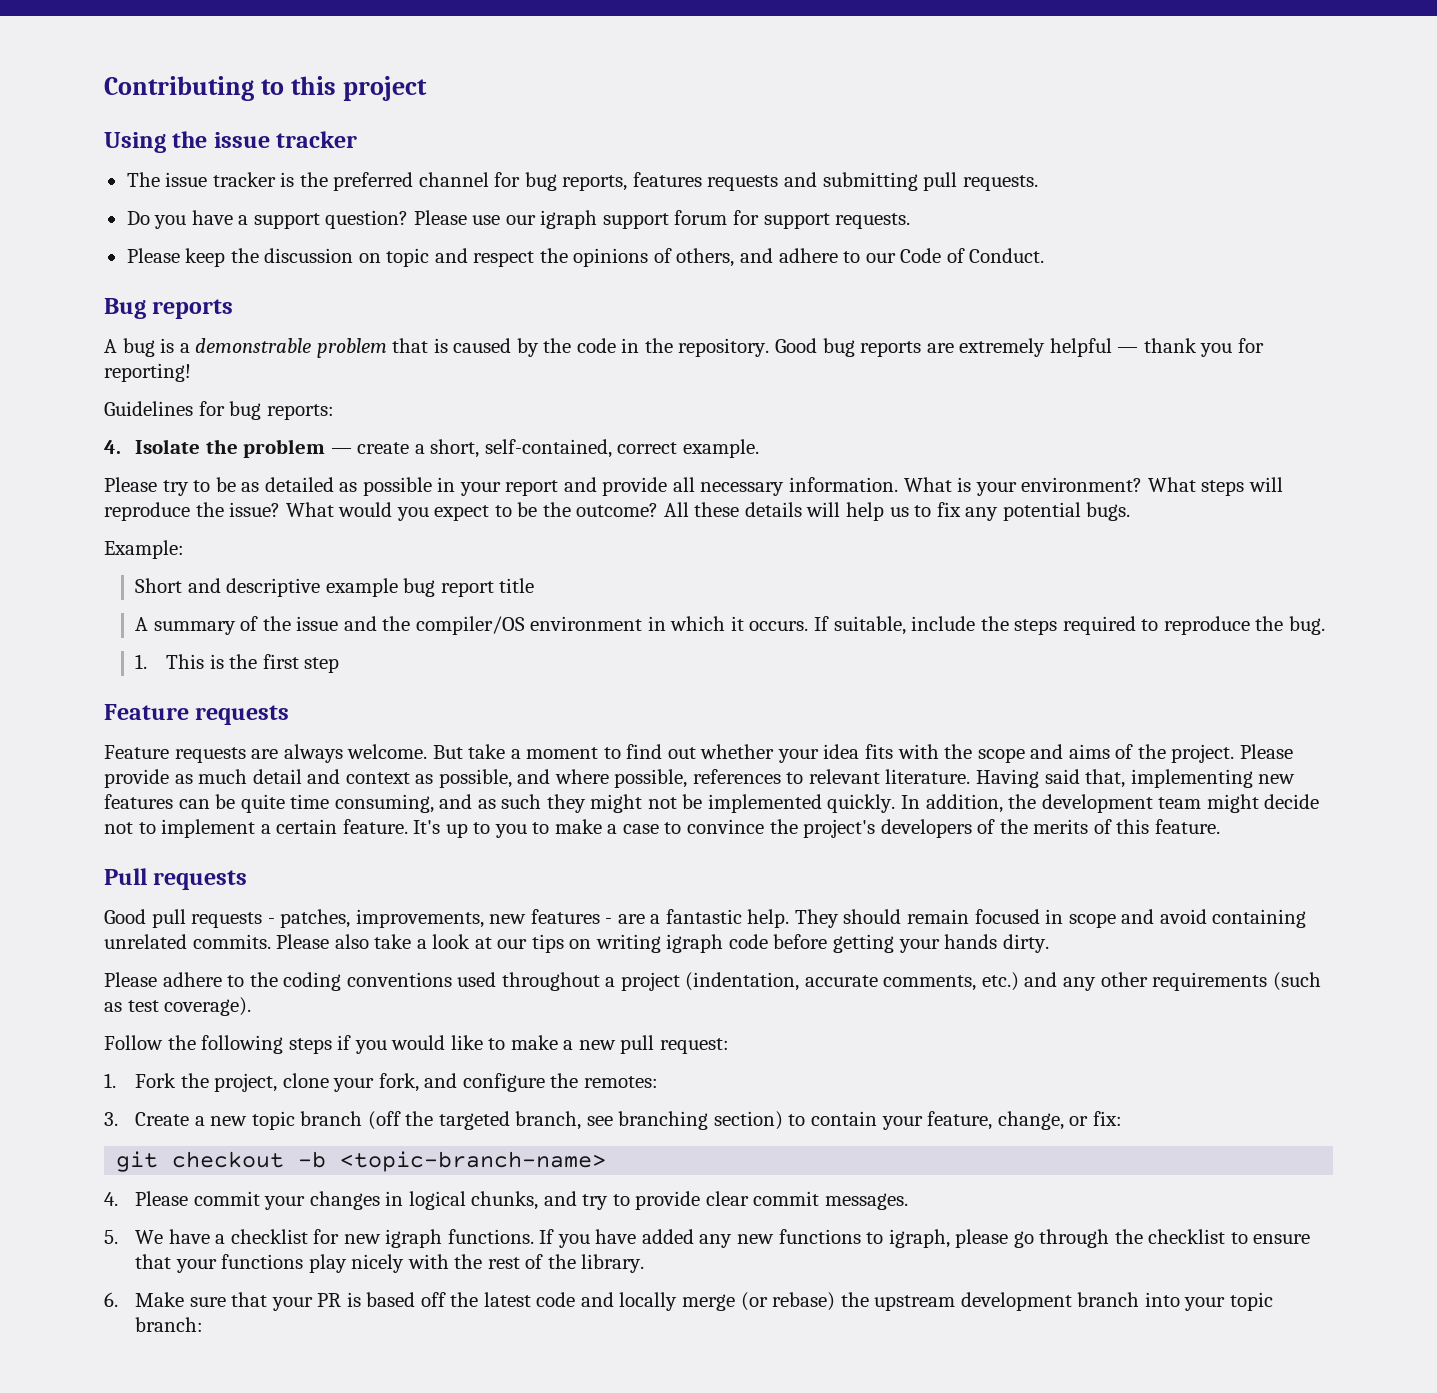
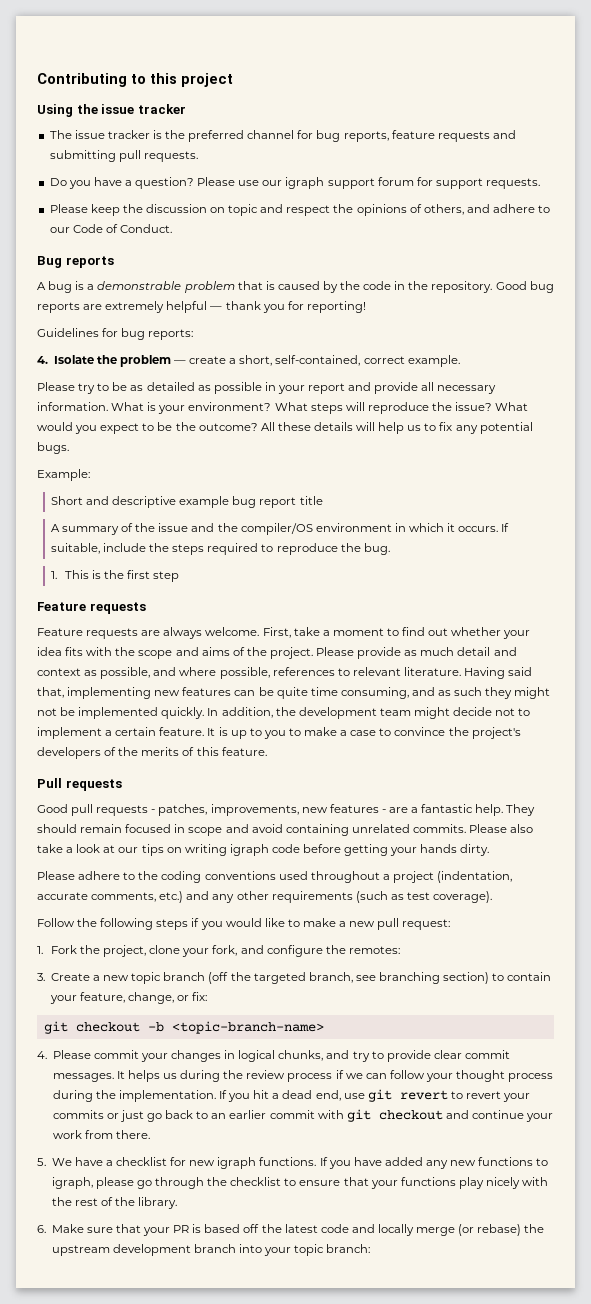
- The issue tracker is the preferred channel for bug reports, features requests and submitting pull requests.
+ The issue tracker is the preferred channel for bug reports, feature requests and submitting pull requests.
- Do you have a support question?
+ Do you have a question?
- But take a moment to find out whether your idea fits with the scope and aims of the project.
+ First, take a moment to find out whether your idea fits with the scope and aims of the project.
- It's up to you to make a case to convince the project's developers of the merits of this feature.
+ It is up to you to make a case to convince the project's developers of the merits of this feature.
+ It helps us during the review process if we can follow your thought process during the implementation. If you hit a dead end, use git revert to revert your commits or just go back to an earlier commit with git checkout and continue your work from there.

